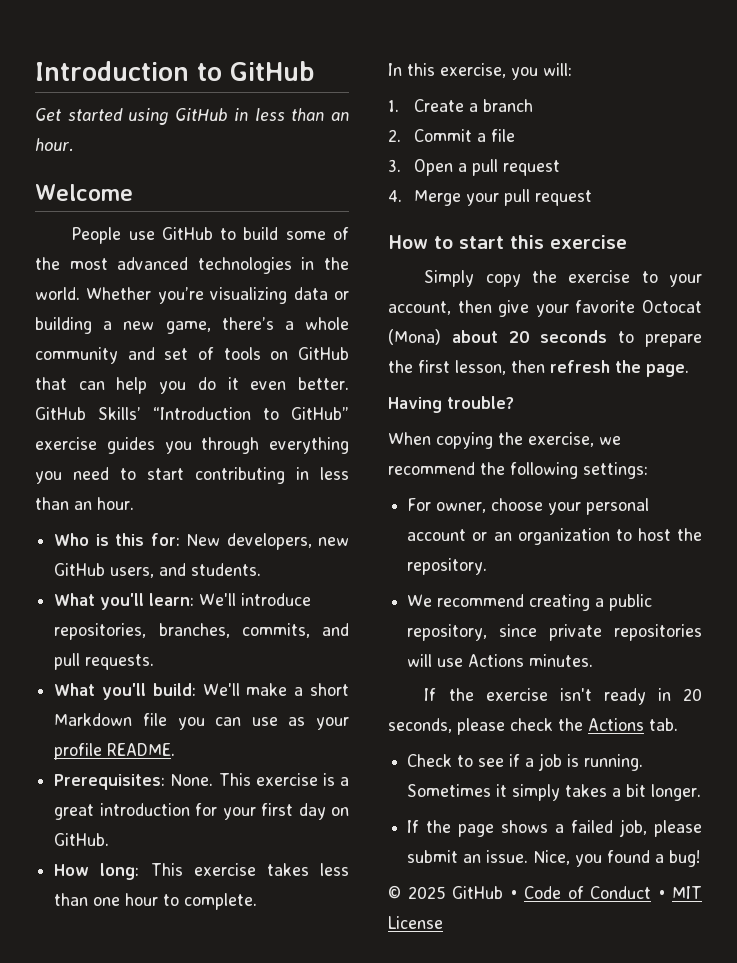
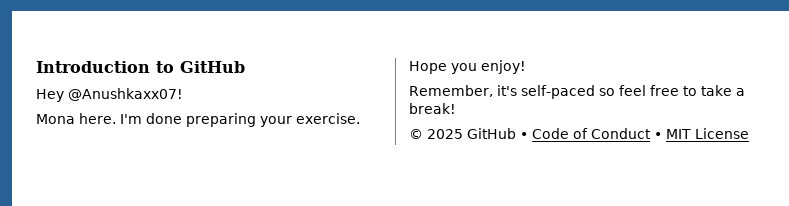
- Get started using GitHub in less than an hour.
- Welcome
- People use GitHub to build some of the most advanced technologies in the world. Whether you’re visualizing data or building a new game, there’s a whole community and set of tools on GitHub that can help you do it even better. GitHub Skills’ “Introduction to GitHub” exercise guides you through everything you need to start contributing in less than an hour.
- Who is this for: New developers, new GitHub users, and students.
- What you'll learn: We'll introduce repositories, branches, commits, and pull requests.
- What you'll build: We'll make a short Markdown file you can use as your profile README.
- Prerequisites: None. This exercise is a great introduction for your first day on GitHub.
- How long: This exercise takes less than one hour to complete.
- In this exercise, you will:
- 1. Create a branch
- 2. Commit a file
- 3. Open a pull request
- 4. Merge your pull request
- How to start this exercise
- Simply copy the exercise to your account, then give your favorite Octocat (Mona) about 20 seconds to prepare the first lesson, then refresh the page.
- Having trouble?
- When copying the exercise, we recommend the following settings:
- For owner, choose your personal account or an organization to host the repository.
- We recommend creating a public repository, since private repositories will use Actions minutes.
- If the exercise isn't ready in 20 seconds, please check the Actions tab.
- Check to see if a job is running. Sometimes it simply takes a bit longer.
- If the page shows a failed job, please submit an issue. Nice, you found a bug!
+ Hey @Anushkaxx07!
+ Mona here. I'm done preparing your exercise. Hope you enjoy!
+ Remember, it's self-paced so feel free to take a break!

